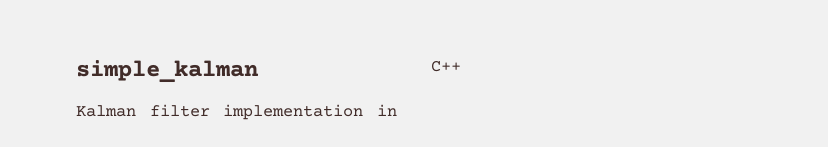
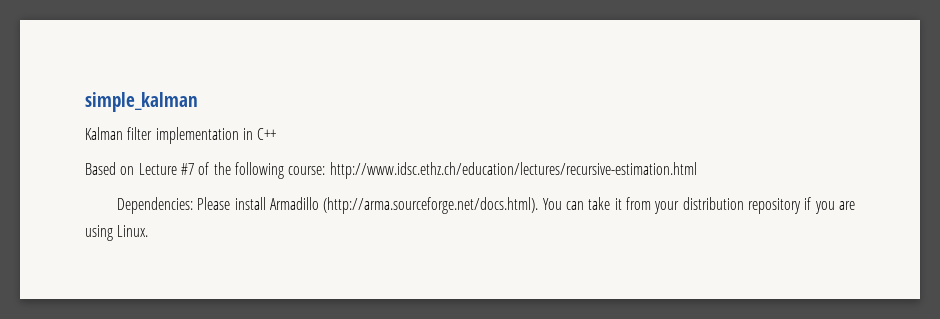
+ Based on Lecture #7 of the following course: http://www.idsc.ethz.ch/education/lectures/recursive-estimation.html
+ Dependencies: Please install Armadillo (http://arma.sourceforge.net/docs.html). You can take it from your distribution repository if you are using Linux.

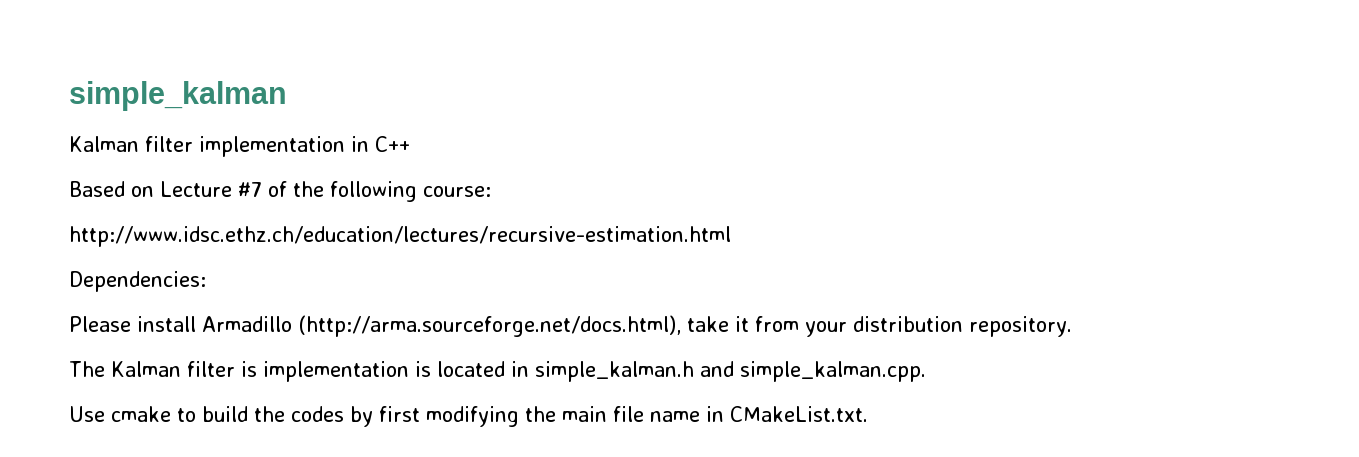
- Based on Lecture #7 of the following course: http://www.idsc.ethz.ch/education/lectures/recursive-estimation.html
+ Based on Lecture #7 of the following course:
+ http://www.idsc.ethz.ch/education/lectures/recursive-estimation.html
- Dependencies: Please install Armadillo (http://arma.sourceforge.net/docs.html). You can take it from your distribution repository if you are using Linux.
+ Dependencies:
+ Please install Armadillo (http://arma.sourceforge.net/docs.html), take it from your distribution repository.
+ The Kalman filter is implementation is located in simple_kalman.h and simple_kalman.cpp.
+ Use cmake to build the codes by first modifying the main file name in CMakeList.txt.

